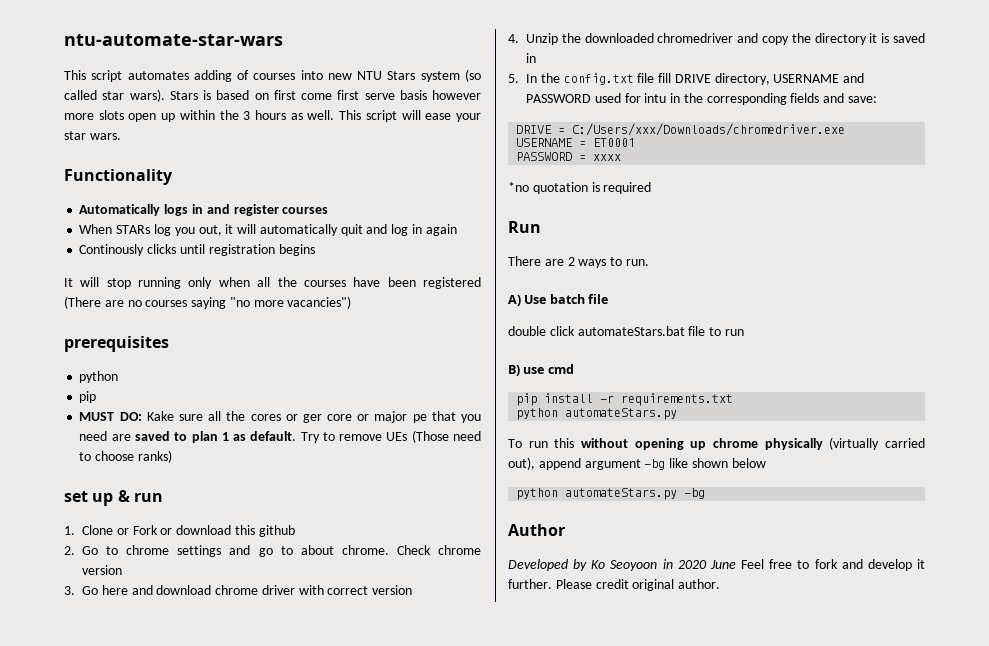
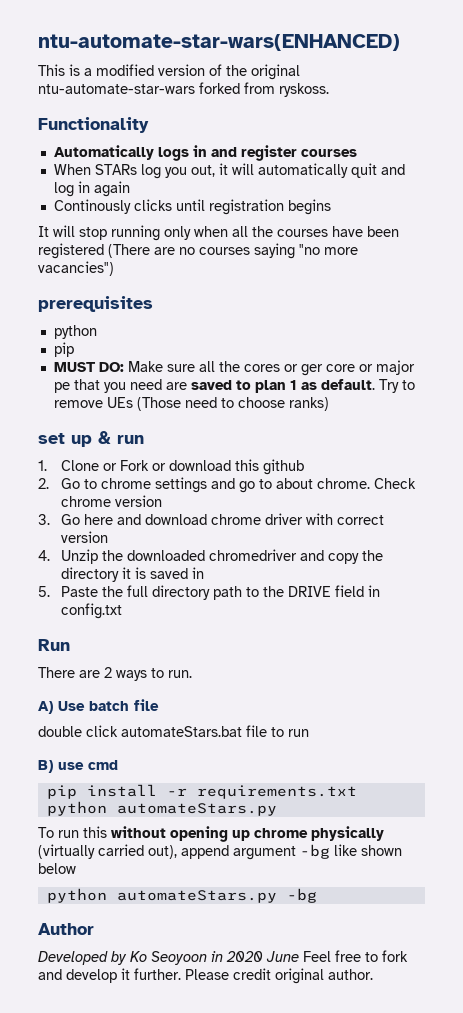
- ntu-automate-star-wars
- This script automates adding of courses into new NTU Stars system (so called star wars). Stars is based on first come first serve basis however more slots open up within the 3 hours as well. This script will ease your star wars.
+ ntu-automate-star-wars(ENHANCED)
+ This is a modified version of the original ntu-automate-star-wars forked from ryskoss.
- MUST DO: Kake sure all the cores or ger core or major pe that you need are saved to plan 1 as default.
+ MUST DO: Make sure all the cores or ger core or major pe that you need are saved to plan 1 as default.
- 5. In the config.txt file fill DRIVE directory, USERNAME and PASSWORD used for intu in the corresponding fields and save:
- DRIVE = C:/Users/xxx/Downloads/chromedriver.exe
- USERNAME = ET0001
- PASSWORD = xxxx
- *no quotation is required
+ 5. Paste the full directory path to the DRIVE field in config.txt

